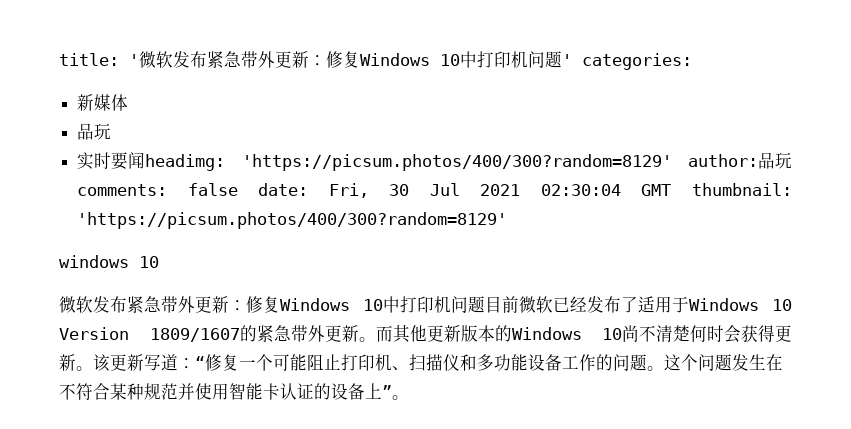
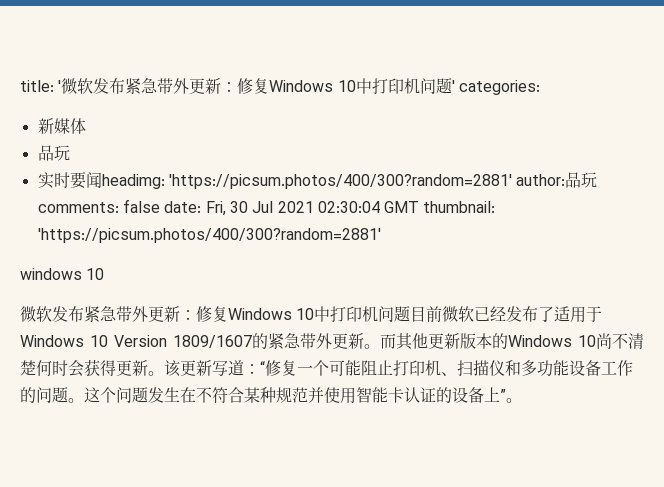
- 实时要闻headimg: 'https://picsum.photos/400/300?random=8129' author:品玩comments: false date: Fri, 30 Jul 2021 02:30:04 GMT thumbnail: 'https://picsum.photos/400/300?random=8129'
+ 实时要闻headimg: 'https://picsum.photos/400/300?random=2881' author:品玩comments: false date: Fri, 30 Jul 2021 02:30:04 GMT thumbnail: 'https://picsum.photos/400/300?random=2881'

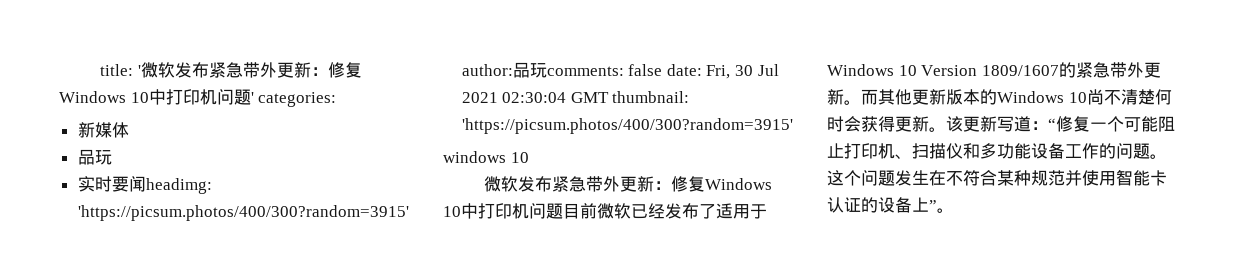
- 实时要闻headimg: 'https://picsum.photos/400/300?random=2881' author:品玩comments: false date: Fri, 30 Jul 2021 02:30:04 GMT thumbnail: 'https://picsum.photos/400/300?random=2881'
+ 实时要闻headimg: 'https://picsum.photos/400/300?random=3915' author:品玩comments: false date: Fri, 30 Jul 2021 02:30:04 GMT thumbnail: 'https://picsum.photos/400/300?random=3915'

